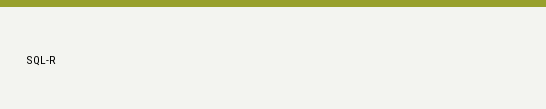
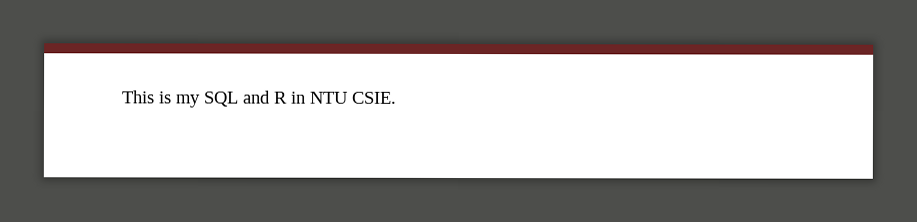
- SQL-R
+ This is my SQL and R in NTU CSIE.

